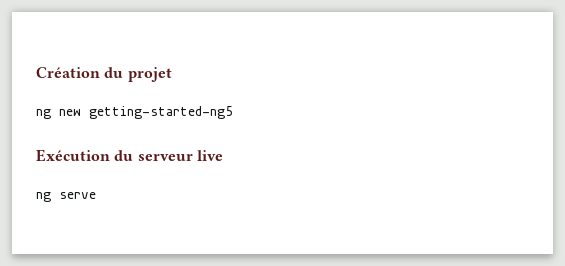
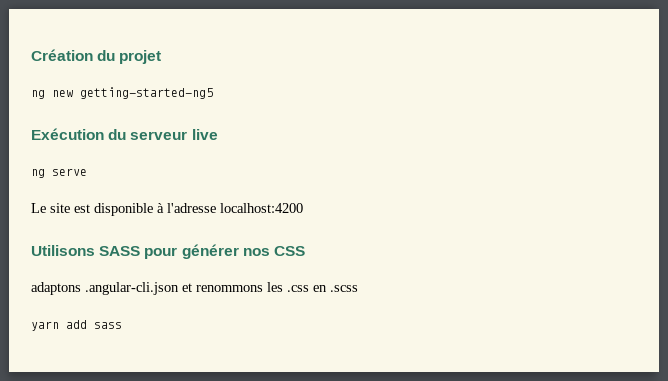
+ Le site est disponible à l'adresse localhost:4200
+ Utilisons SASS pour générer nos CSS
+ adaptons .angular-cli.json et renommons les .css en .scss
+ yarn add sass

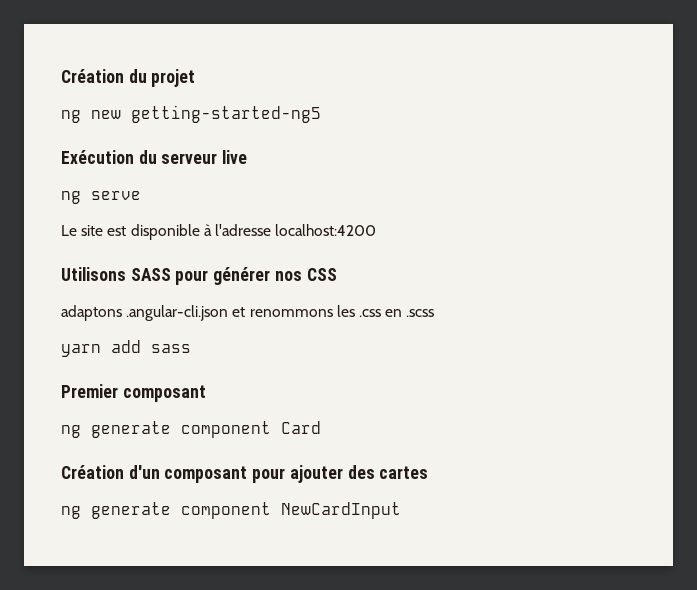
+ Premier composant
+ ng generate component Card
+ Création d'un composant pour ajouter des cartes
+ ng generate component NewCardInput

